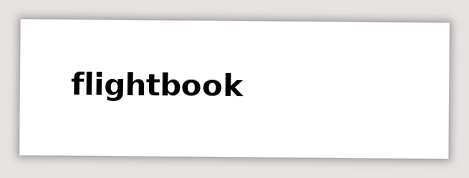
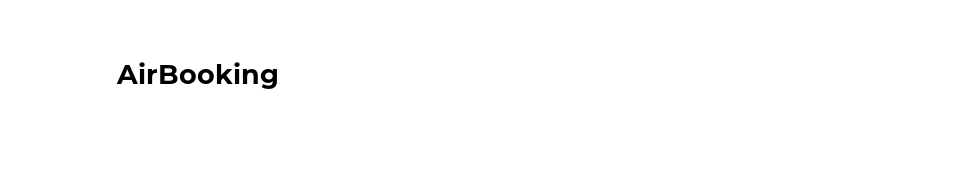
- flightbook
+ AirBooking

